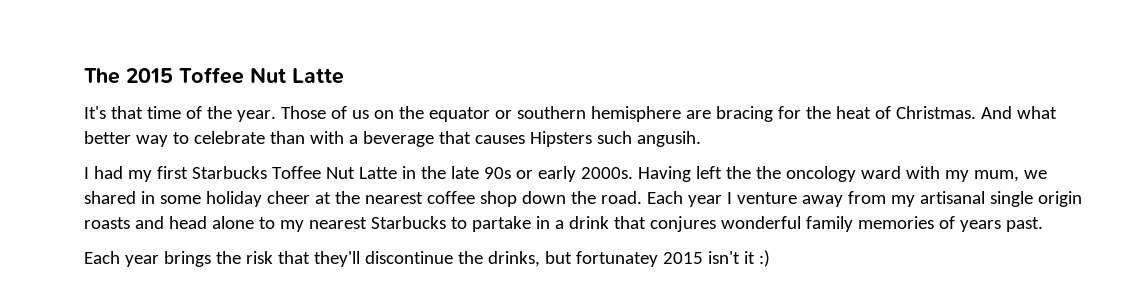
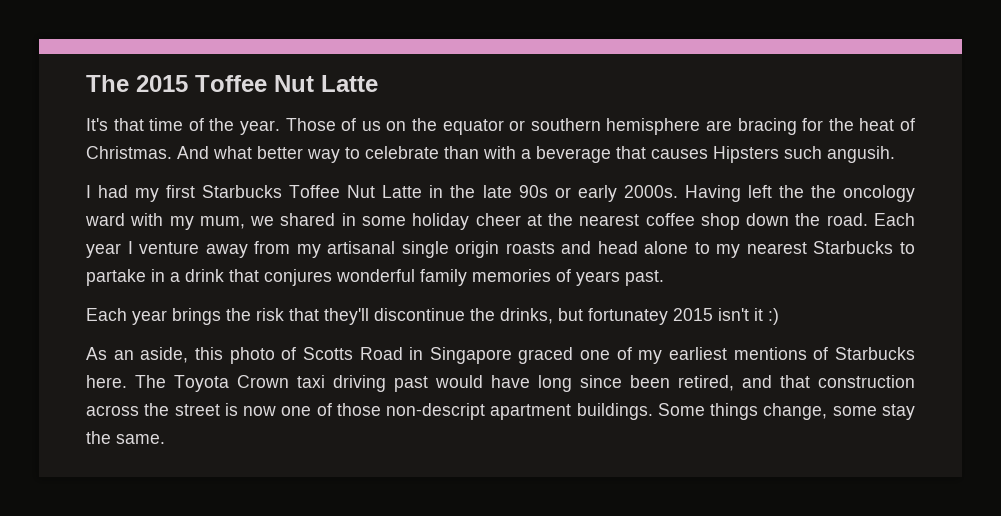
+ As an aside, this photo of Scotts Road in Singapore graced one of my earliest mentions of Starbucks here. The Toyota Crown taxi driving past would have long since been retired, and that construction across the street is now one of those non-descript apartment buildings. Some things change, some stay the same.

